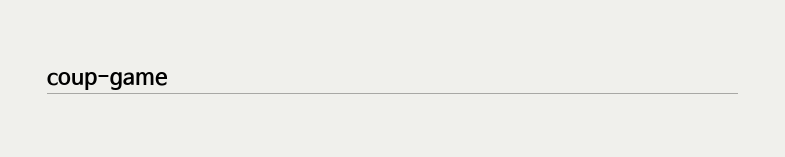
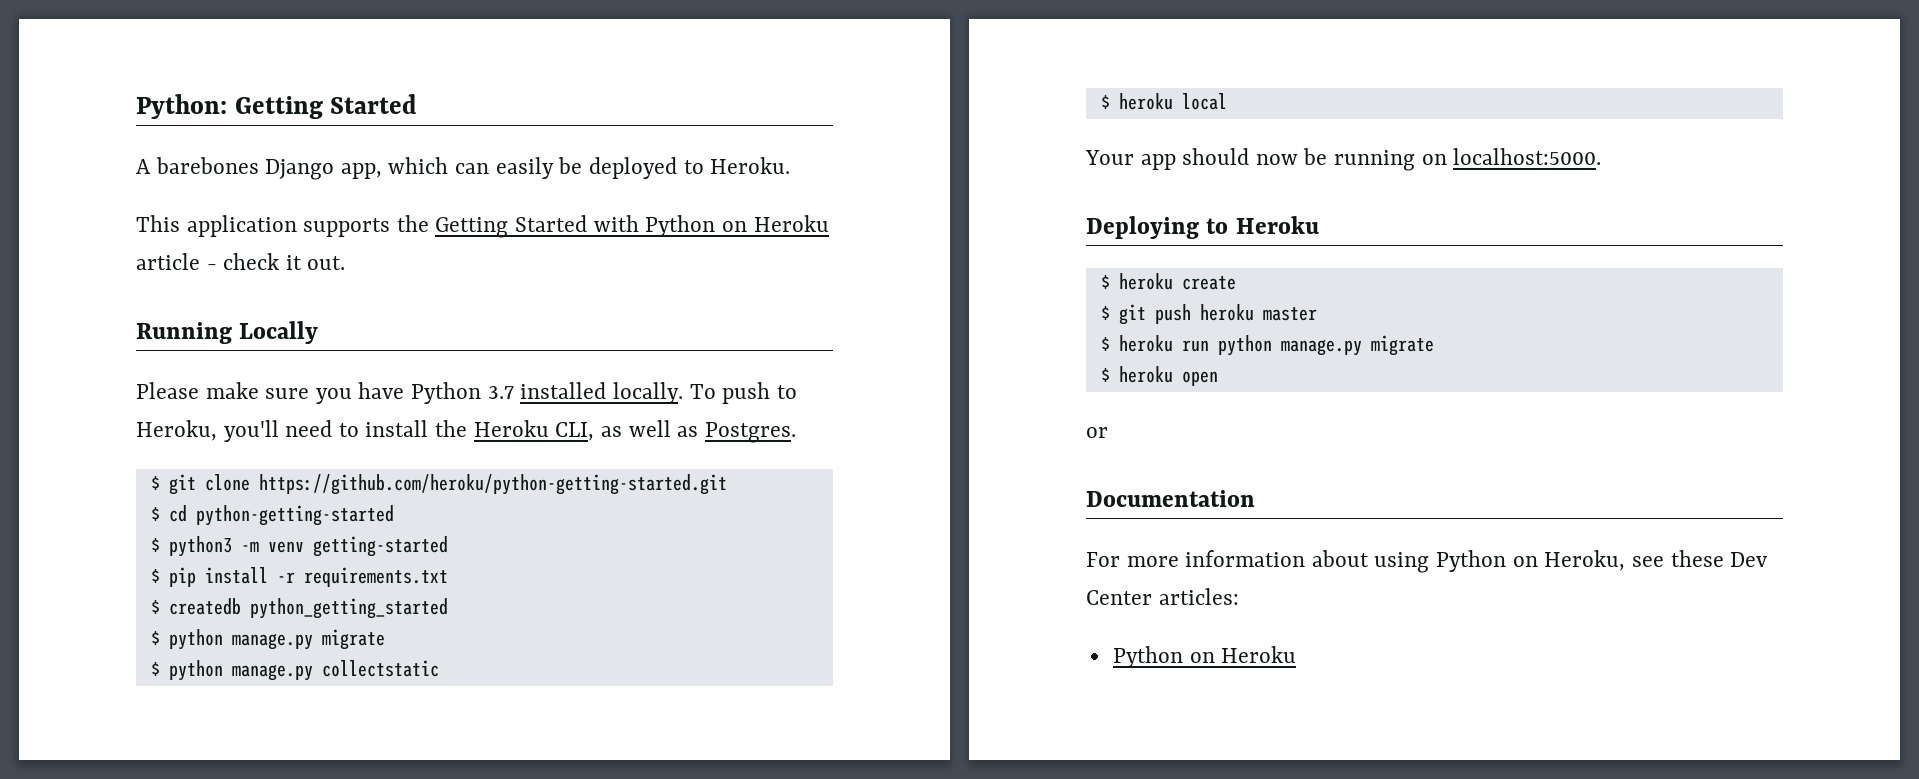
- coup-game
+ Python: Getting Started
+ A barebones Django app, which can easily be deployed to Heroku.
+ This application supports the Getting Started with Python on Heroku article - check it out.
+ Running Locally
+ Please make sure you have Python 3.7 installed locally. To push to Heroku, you'll need to install the Heroku CLI, as well as Postgres.
+ $ git clone https://github.com/heroku/python-getting-started.git
+ $ cd python-getting-started
+ $ python3 -m venv getting-started
+ $ pip install -r requirements.txt
+ $ createdb python_getting_started
+ $ python manage.py migrate
+ $ python manage.py collectstatic
+ $ heroku local
+ Your app should now be running on localhost:5000.
+ Deploying to Heroku
+ $ heroku create
+ $ git push heroku master
+ $ heroku run python manage.py migrate
+ $ heroku open
+ or
+ Documentation
+ For more information about using Python on Heroku, see these Dev Center articles:
+ Python on Heroku

